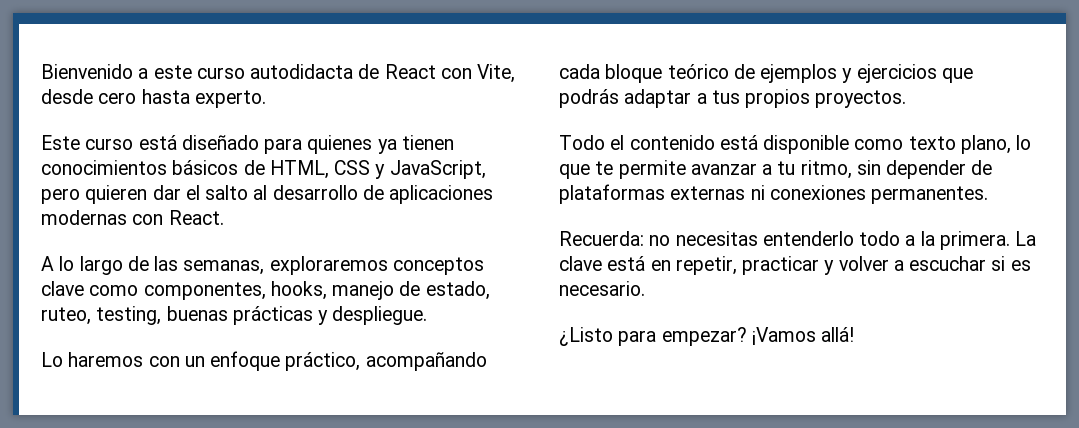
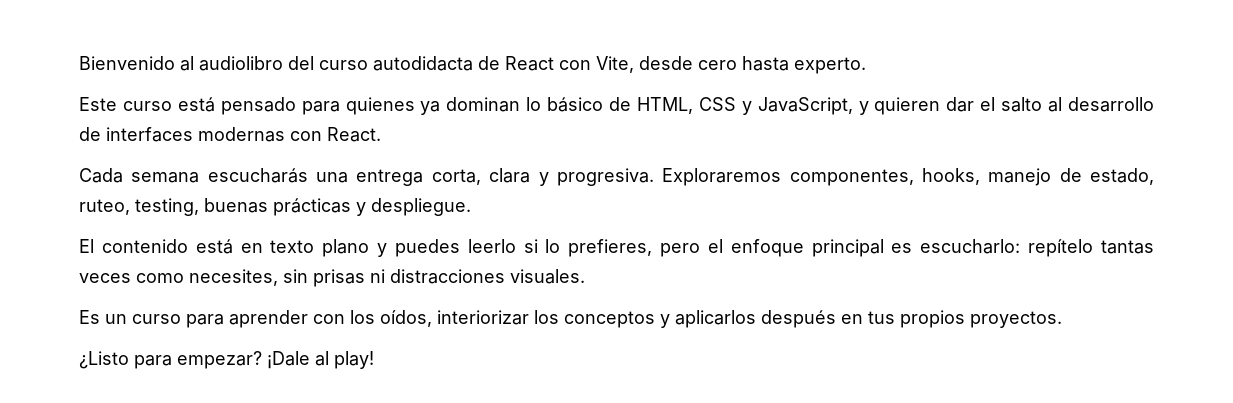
- Bienvenido a este curso autodidacta de React con Vite, desde cero hasta experto.
+ Bienvenido al audiolibro del curso autodidacta de React con Vite, desde cero hasta experto.
- Este curso está diseñado para quienes ya tienen conocimientos básicos de HTML, CSS y JavaScript, pero quieren dar el salto al desarrollo de aplicaciones modernas con React.
+ Este curso está pensado para quienes ya dominan lo básico de HTML, CSS y JavaScript, y quieren dar el salto al desarrollo de interfaces modernas con React.
- A lo largo de las semanas, exploraremos conceptos clave como componentes, hooks, manejo de estado, ruteo, testing, buenas prácticas y despliegue.
+ Cada semana escucharás una entrega corta, clara y progresiva. Exploraremos componentes, hooks, manejo de estado, ruteo, testing, buenas prácticas y despliegue.
- Lo haremos con un enfoque práctico, acompañando cada bloque teórico de ejemplos y ejercicios que podrás adaptar a tus propios proyectos.
- Todo el contenido está disponible como texto plano, lo que te permite avanzar a tu ritmo, sin depender de plataformas externas ni conexiones permanentes.
- Recuerda: no necesitas entenderlo todo a la primera. La clave está en repetir, practicar y volver a escuchar si es necesario.
+ El contenido está en texto plano y puedes leerlo si lo prefieres, pero el enfoque principal es escucharlo: repítelo tantas veces como necesites, sin prisas ni distracciones visuales.
+ Es un curso para aprender con los oídos, interiorizar los conceptos y aplicarlos después en tus propios proyectos.
- ¡Vamos allá!
+ ¡Dale al play!

